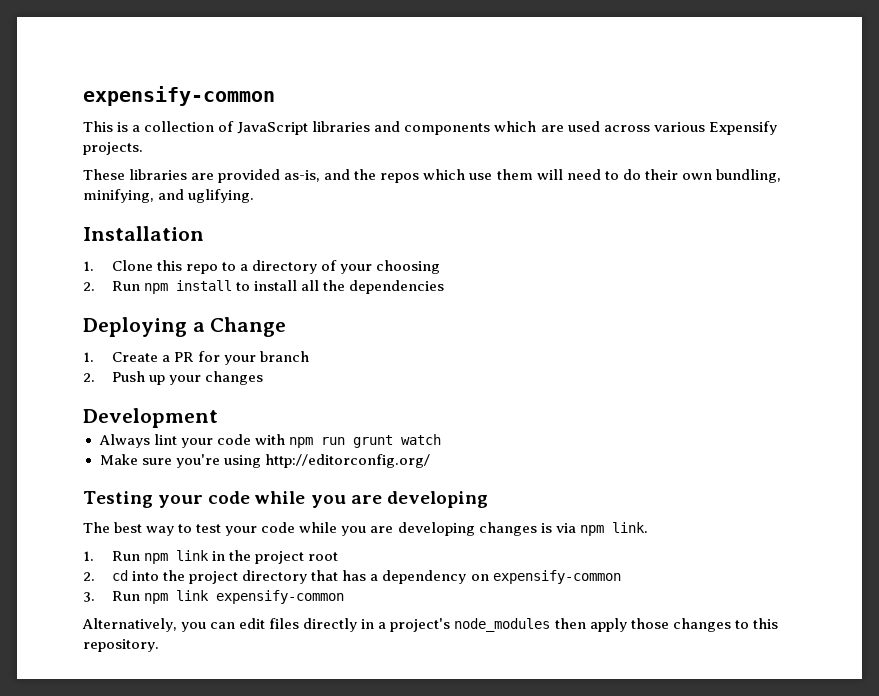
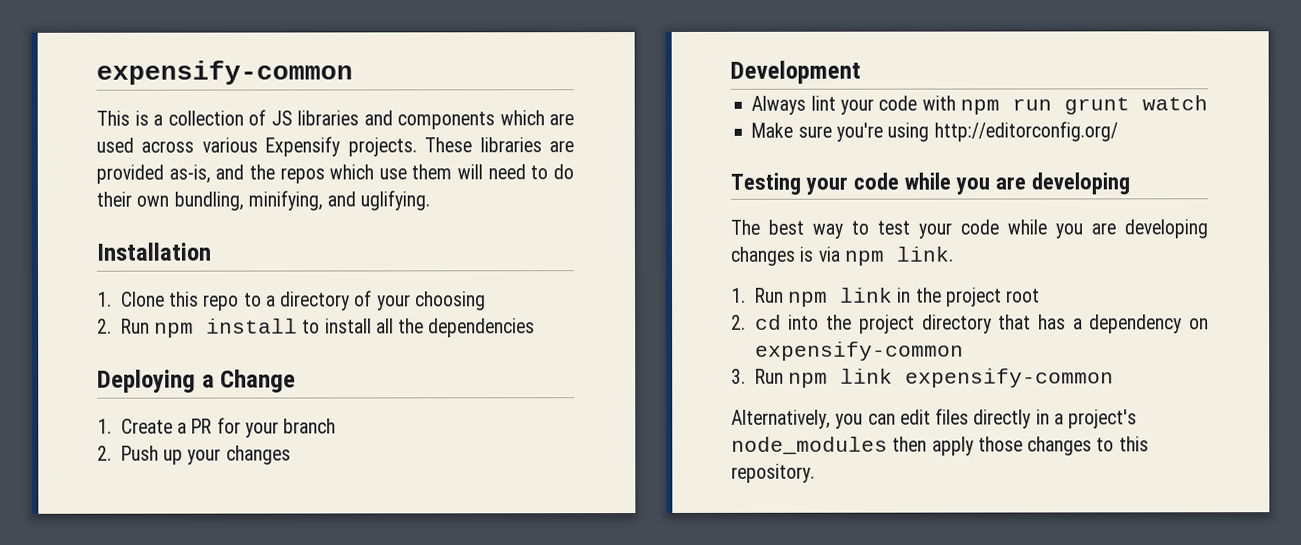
- This is a collection of JavaScript libraries and components which are used across various Expensify projects.
- These libraries are provided as-is, and the repos which use them will need to do their own bundling, minifying, and uglifying.
+ This is a collection of JS libraries and components which are used across various Expensify projects. These libraries are provided as-is, and the repos which use them will need to do their own bundling, minifying, and uglifying.

